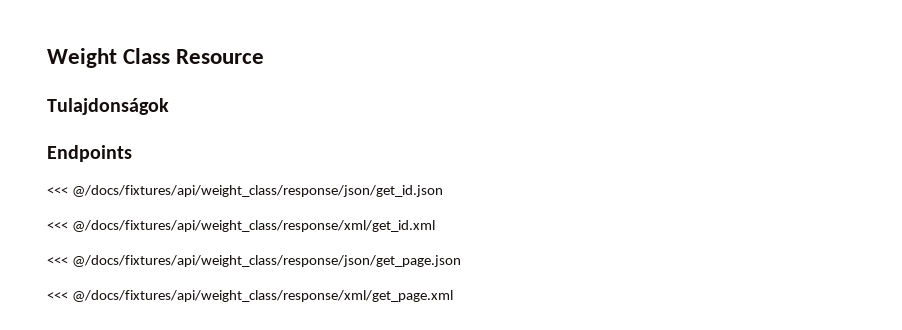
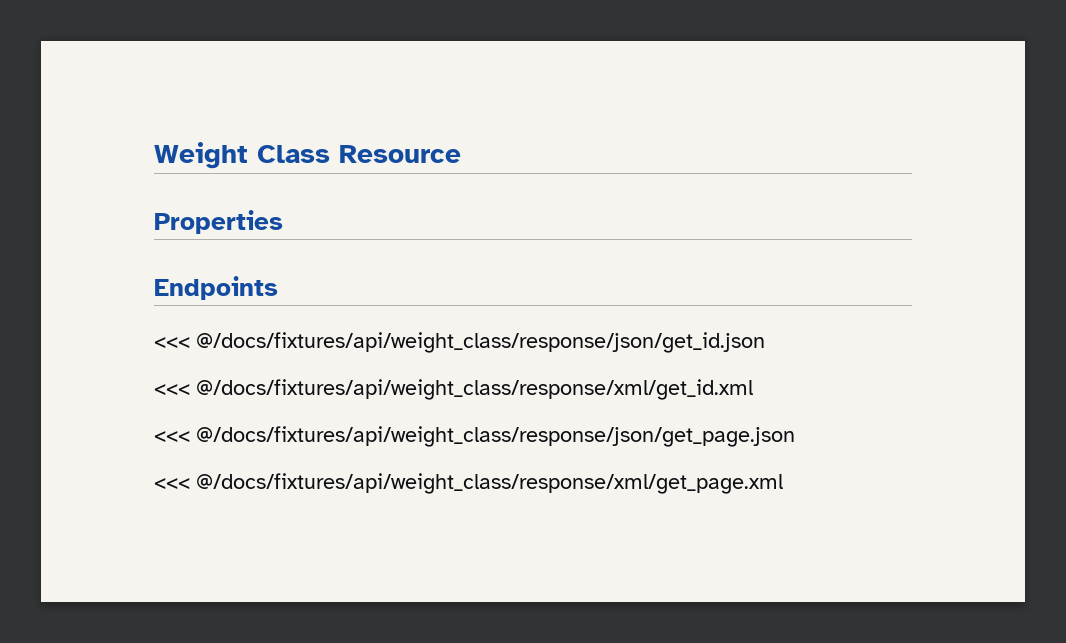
- Tulajdonságok
+ Properties

